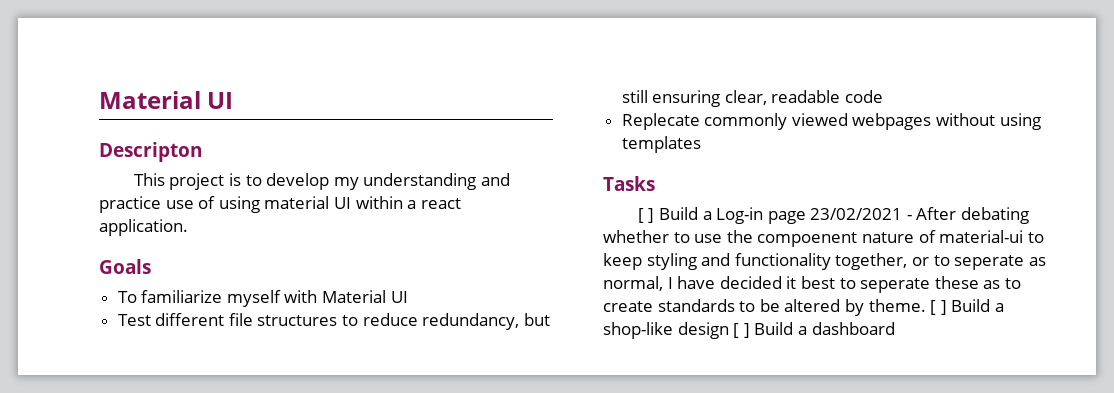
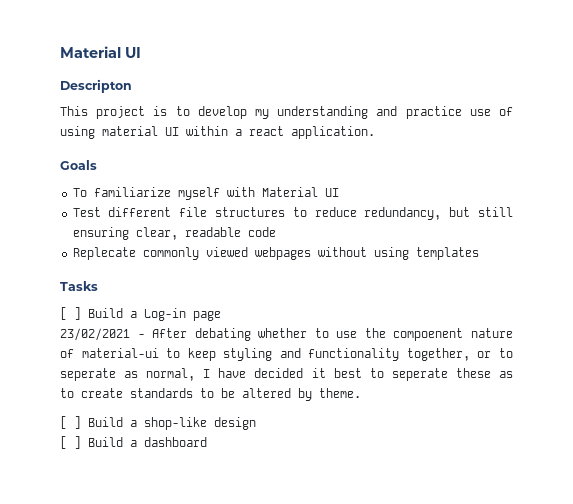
- [ ] Build a Log-in page 23/02/2021 - After debating whether to use the compoenent nature of material-ui to keep styling and functionality together, or to seperate as normal, I have decided it best to seperate these as to create standards to be altered by theme. [ ] Build a shop-like design [ ] Build a dashboard
+ [ ] Build a Log-in page
+ 23/02/2021 - After debating whether to use the compoenent nature of material-ui to keep styling and functionality together, or to seperate as normal, I have decided it best to seperate these as to create standards to be altered by theme.
+ [ ] Build a shop-like design
+ [ ] Build a dashboard

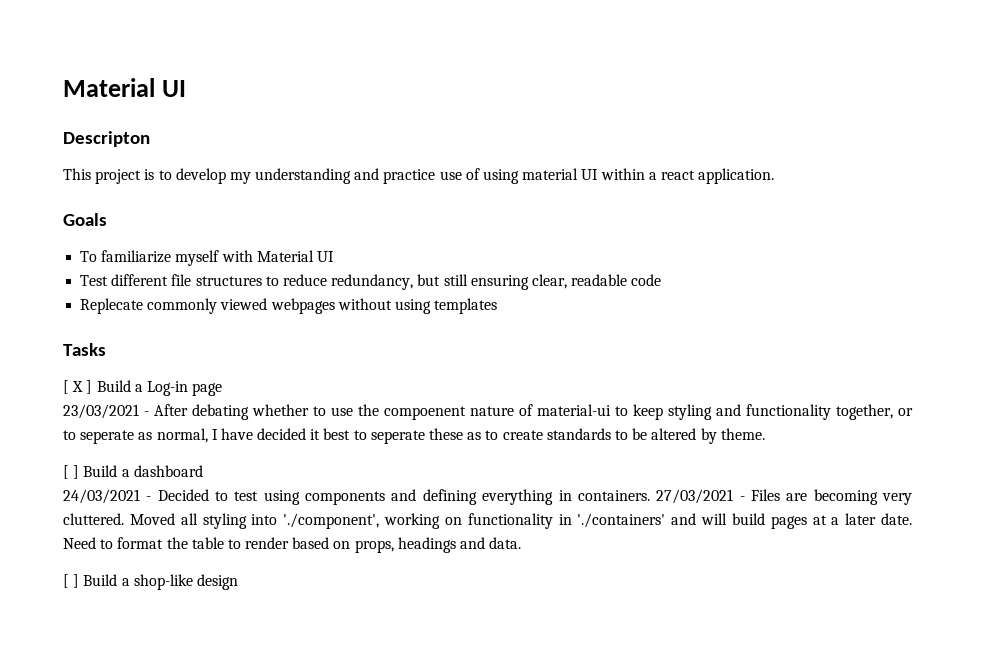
- [ ] Build a Log-in page
+ [ X ] Build a Log-in page
- 23/02/2021 - After debating whether to use the compoenent nature of material-ui to keep styling and functionality together, or to seperate as normal, I have decided it best to seperate these as to create standards to be altered by theme.
+ 23/03/2021 - After debating whether to use the compoenent nature of material-ui to keep styling and functionality together, or to seperate as normal, I have decided it best to seperate these as to create standards to be altered by theme.
+ [ ] Build a dashboard
+ 24/03/2021 - Decided to test using components and defining everything in containers. 27/03/2021 - Files are becoming very cluttered. Moved all styling into './component', working on functionality in './containers' and will build pages at a later date. Need to format the table to render based on props, headings and data.
  [ ] Build a shop-like design
- [ ] Build a dashboard

